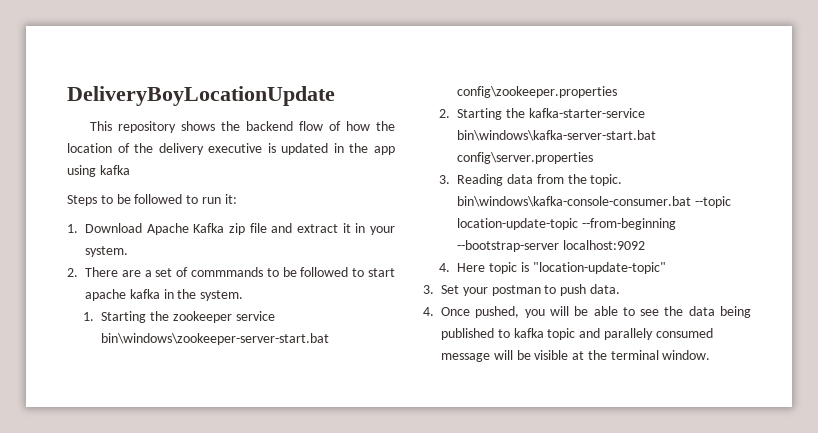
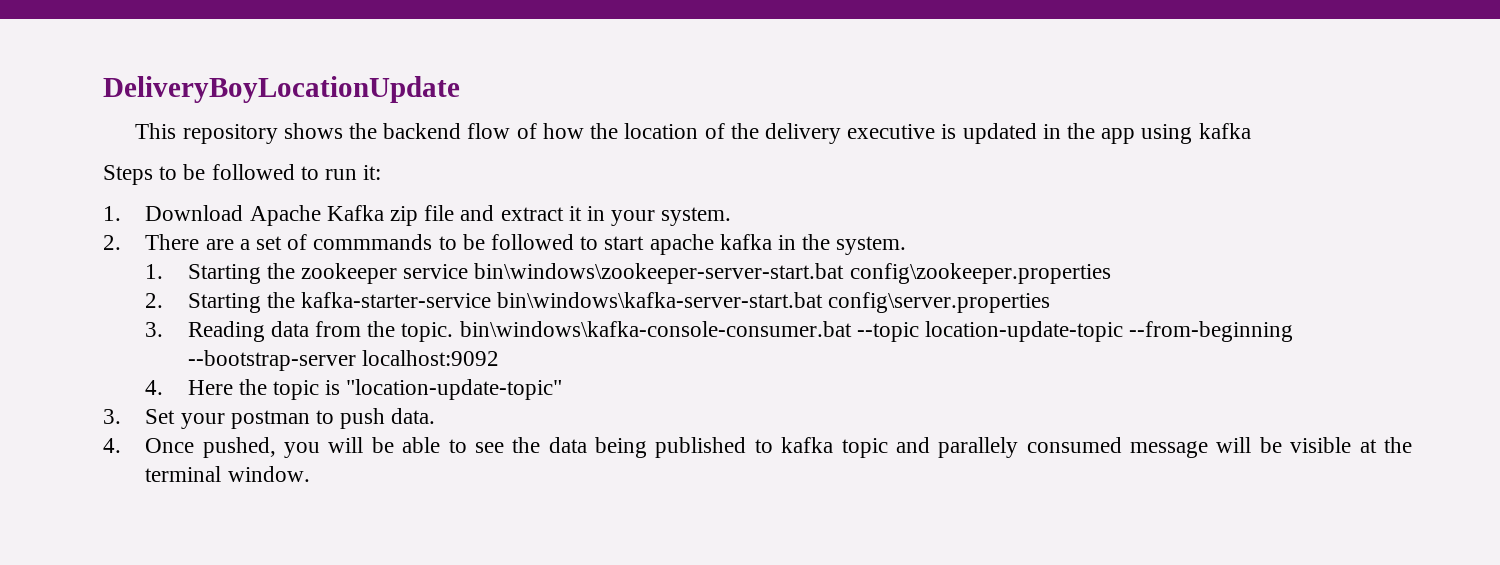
- 4. Here topic is "location-update-topic"
+ 4. Here the topic is "location-update-topic"

